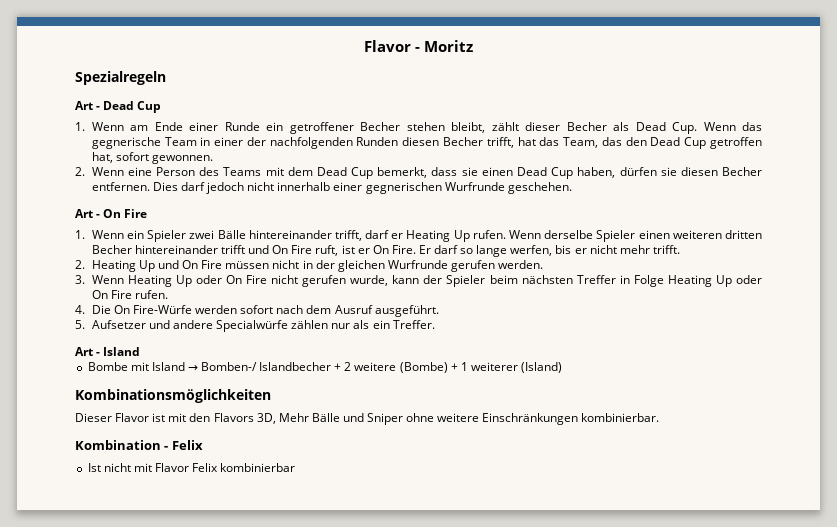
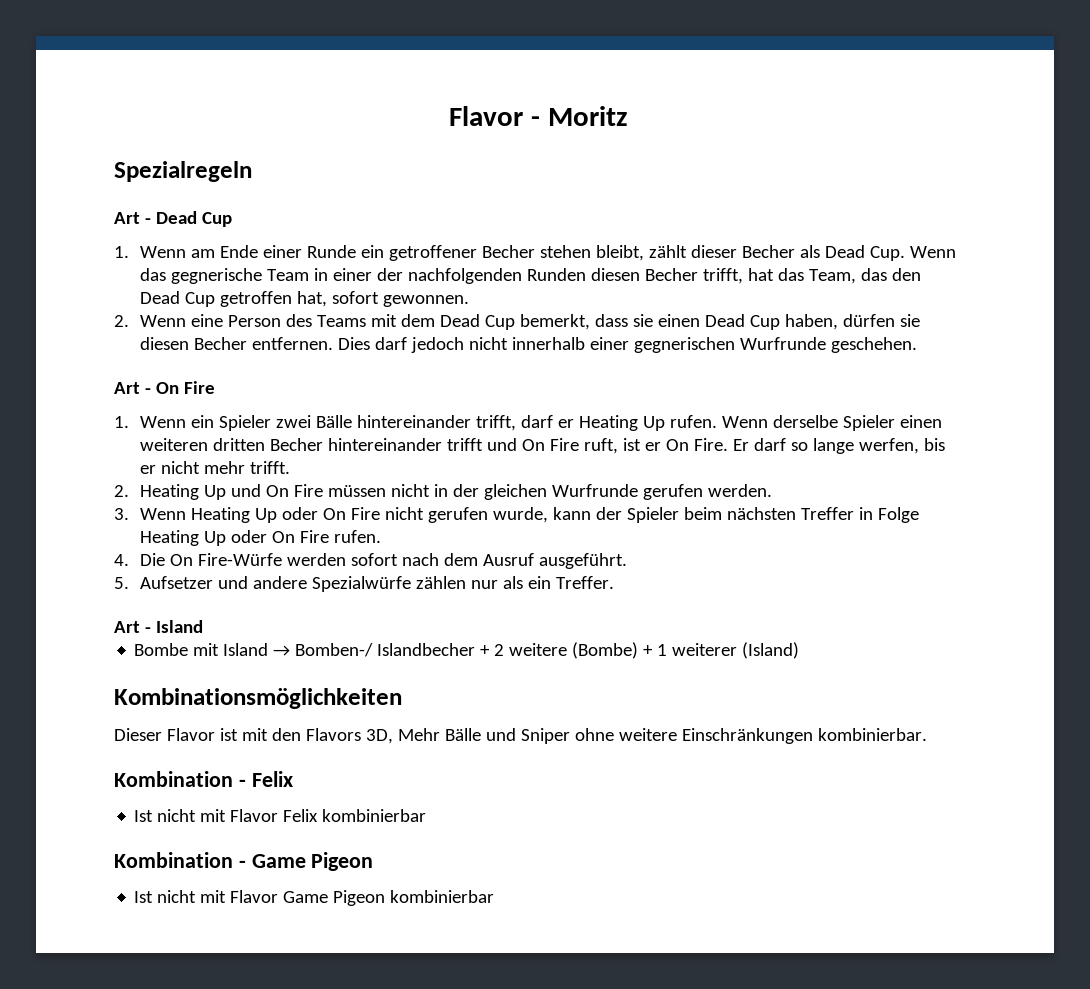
- 5. Aufsetzer und andere Specialwürfe zählen nur als ein Treffer.
+ 5. Aufsetzer und andere Spezialwürfe zählen nur als ein Treffer.
+ Kombination - Game Pigeon
+ Ist nicht mit Flavor Game Pigeon kombinierbar

